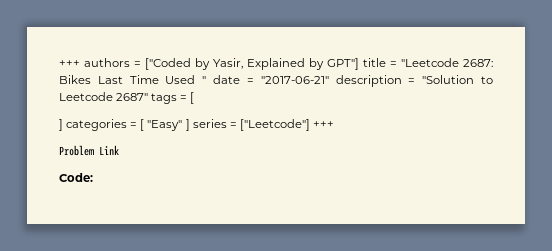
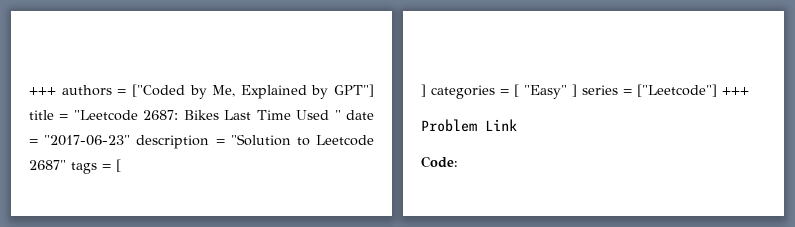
- +++ authors = ["Coded by Yasir, Explained by GPT"] title = "Leetcode 2687: Bikes Last Time Used " date = "2017-06-21" description = "Solution to Leetcode 2687" tags = [
+ +++ authors = ["Coded by Me, Explained by GPT"] title = "Leetcode 2687: Bikes Last Time Used " date = "2017-06-23" description = "Solution to Leetcode 2687" tags = [

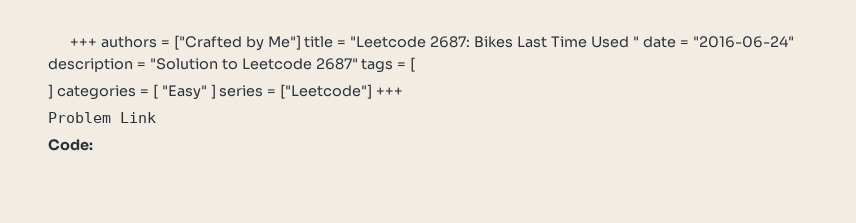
- +++ authors = ["Coded by Me, Explained by GPT"] title = "Leetcode 2687: Bikes Last Time Used " date = "2017-06-23" description = "Solution to Leetcode 2687" tags = [
+ +++ authors = ["Crafted by Me"] title = "Leetcode 2687: Bikes Last Time Used " date = "2016-06-24" description = "Solution to Leetcode 2687" tags = [

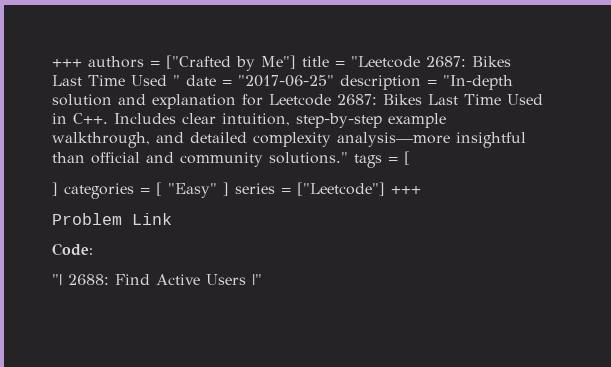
- +++ authors = ["Crafted by Me"] title = "Leetcode 2687: Bikes Last Time Used " date = "2016-06-24" description = "Solution to Leetcode 2687" tags = [
+ +++ authors = ["Crafted by Me"] title = "Leetcode 2687: Bikes Last Time Used " date = "2017-06-25" description = "In-depth solution and explanation for Leetcode 2687: Bikes Last Time Used in C++. Includes clear intuition, step-by-step example walkthrough, and detailed complexity analysis—more insightful than official and community solutions." tags = [
+ "| 2688: Find Active Users |"

